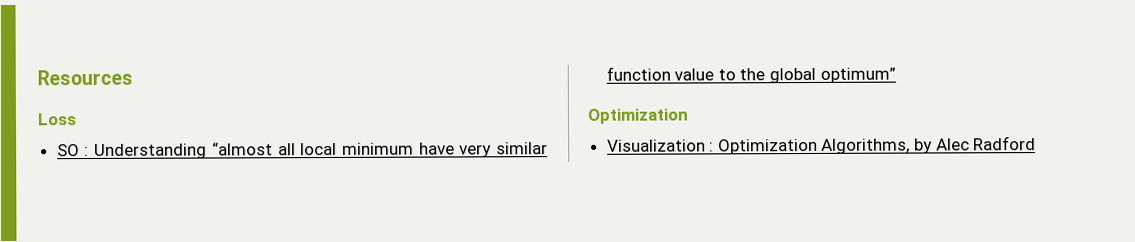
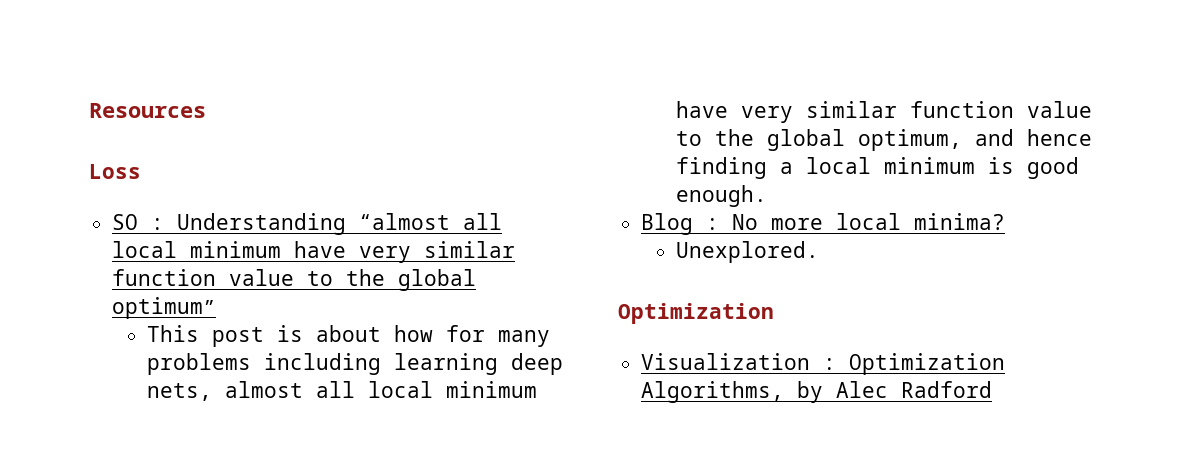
+ This post is about how for many problems including learning deep nets, almost all local minimum have very similar function value to the global optimum, and hence finding a local minimum is good enough.
+ Blog : No more local minima?
+ Unexplored.

